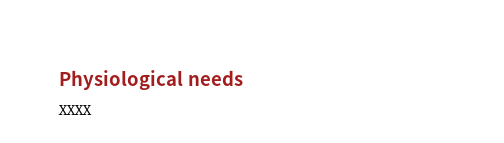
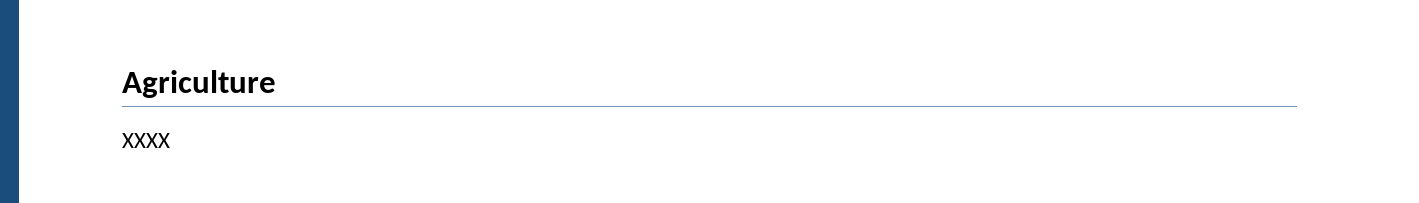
- Physiological needs
+ Agriculture

